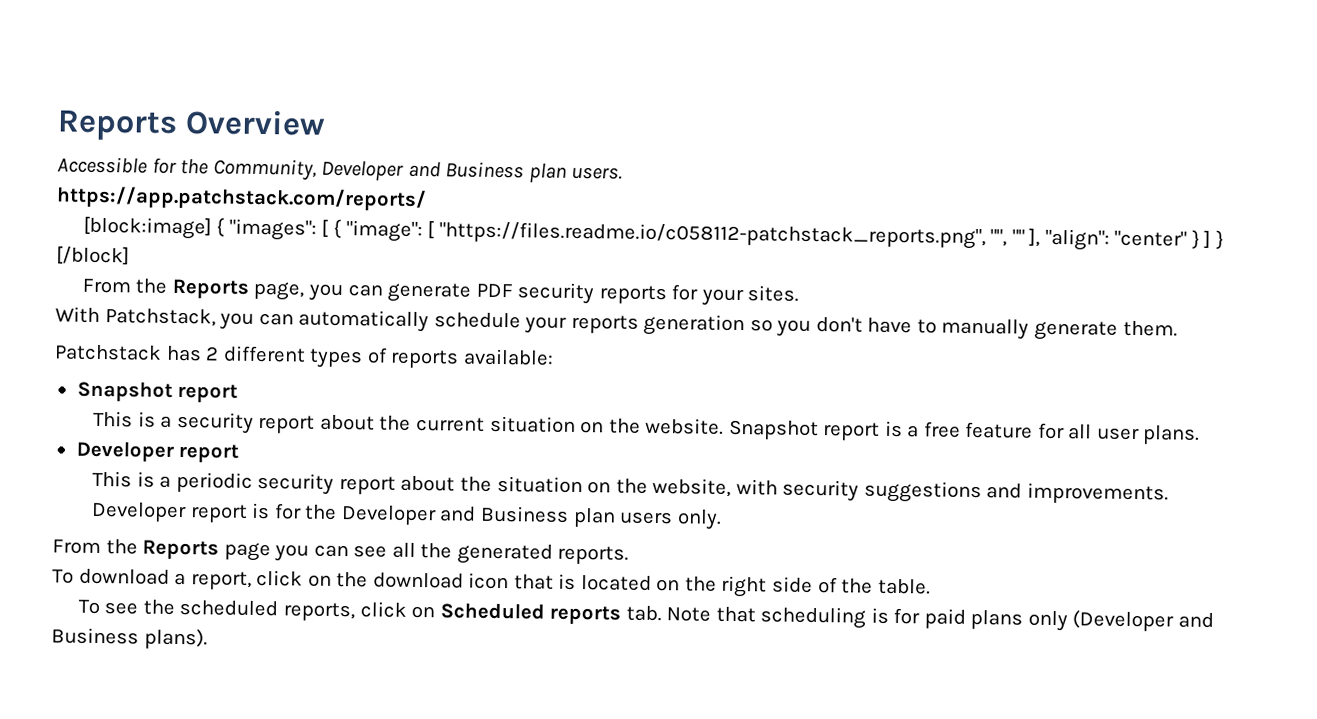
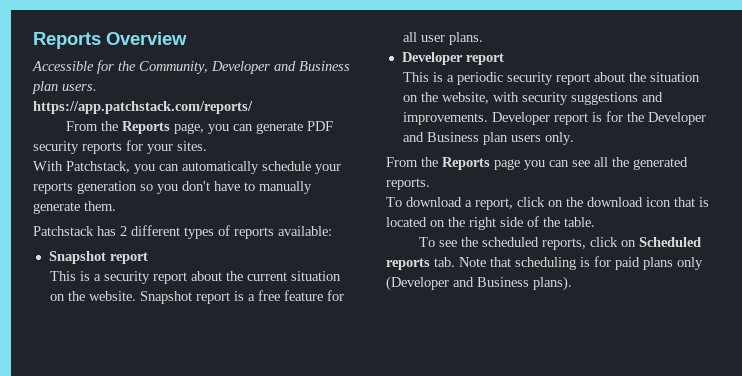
- [block:image] { "images": [ { "image": [ "https://files.readme.io/c058112-patchstack_reports.png", "", "" ], "align": "center" } ] } [/block]

